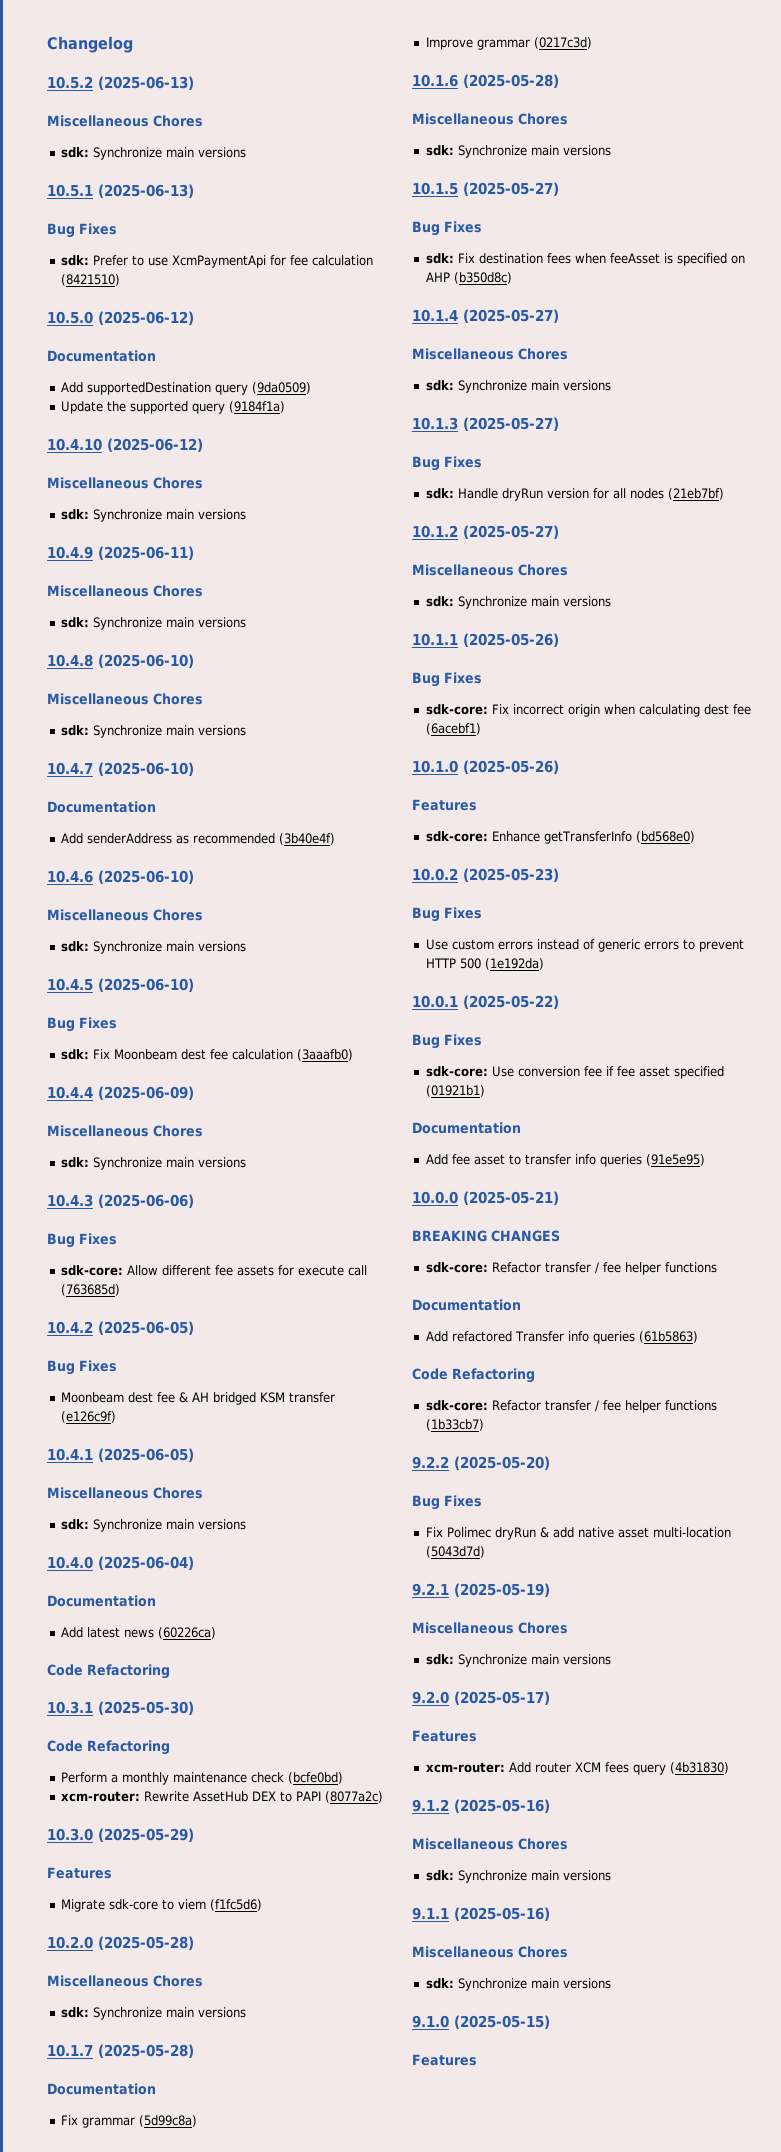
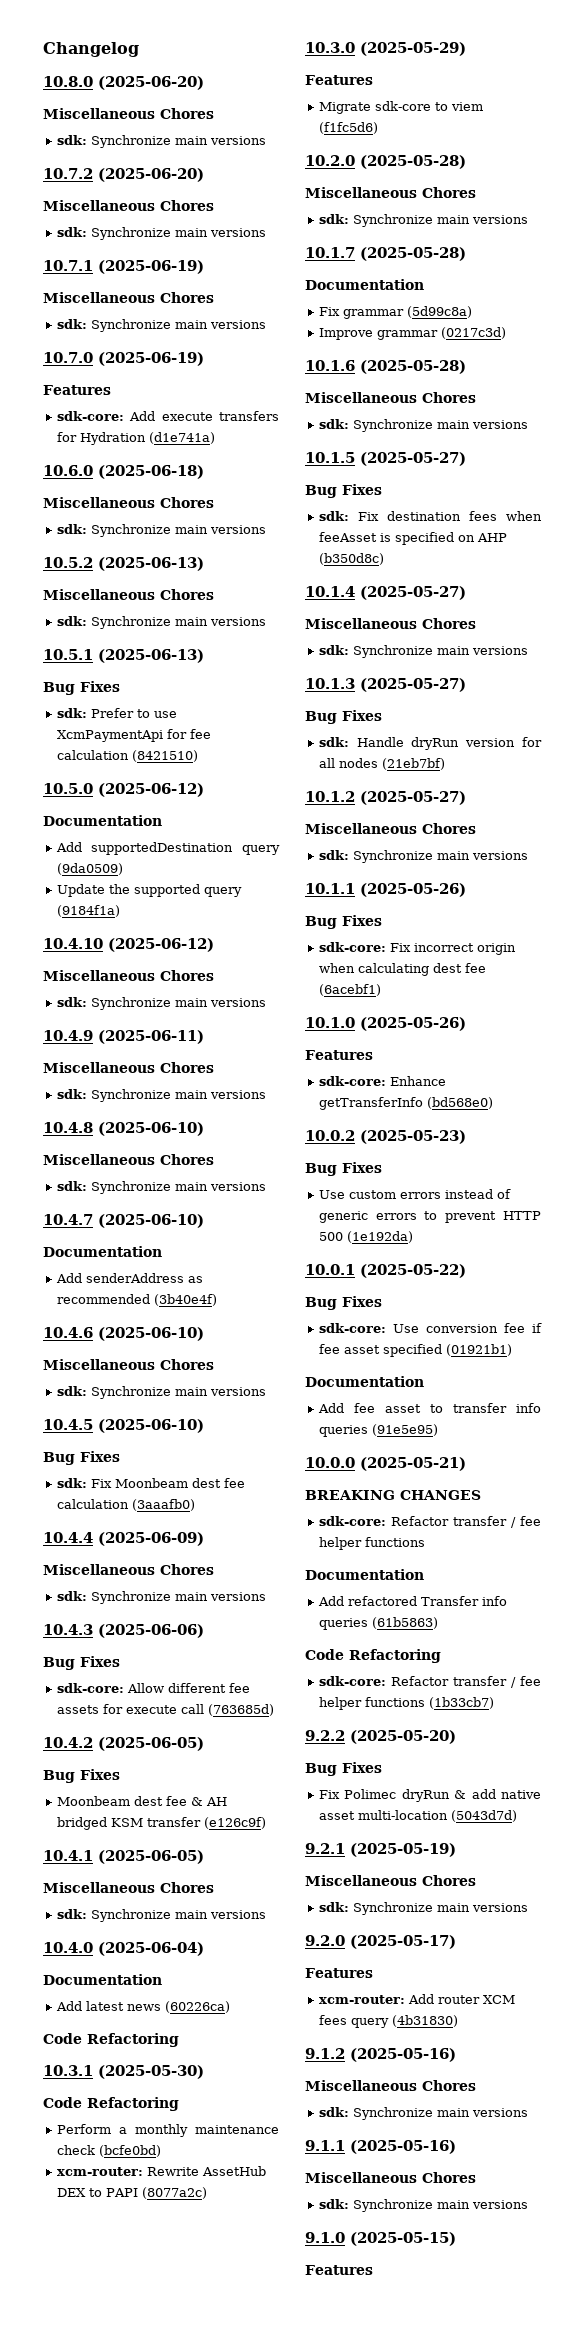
+ 10.8.0 (2025-06-20)
+ Miscellaneous Chores
+ sdk: Synchronize main versions
+ 10.7.2 (2025-06-20)
+ Miscellaneous Chores
+ sdk: Synchronize main versions
+ 10.7.1 (2025-06-19)
+ Miscellaneous Chores
+ sdk: Synchronize main versions
+ 10.7.0 (2025-06-19)
+ Features
+ sdk-core: Add execute transfers for Hydration (d1e741a)
+ 10.6.0 (2025-06-18)
+ Miscellaneous Chores
+ sdk: Synchronize main versions

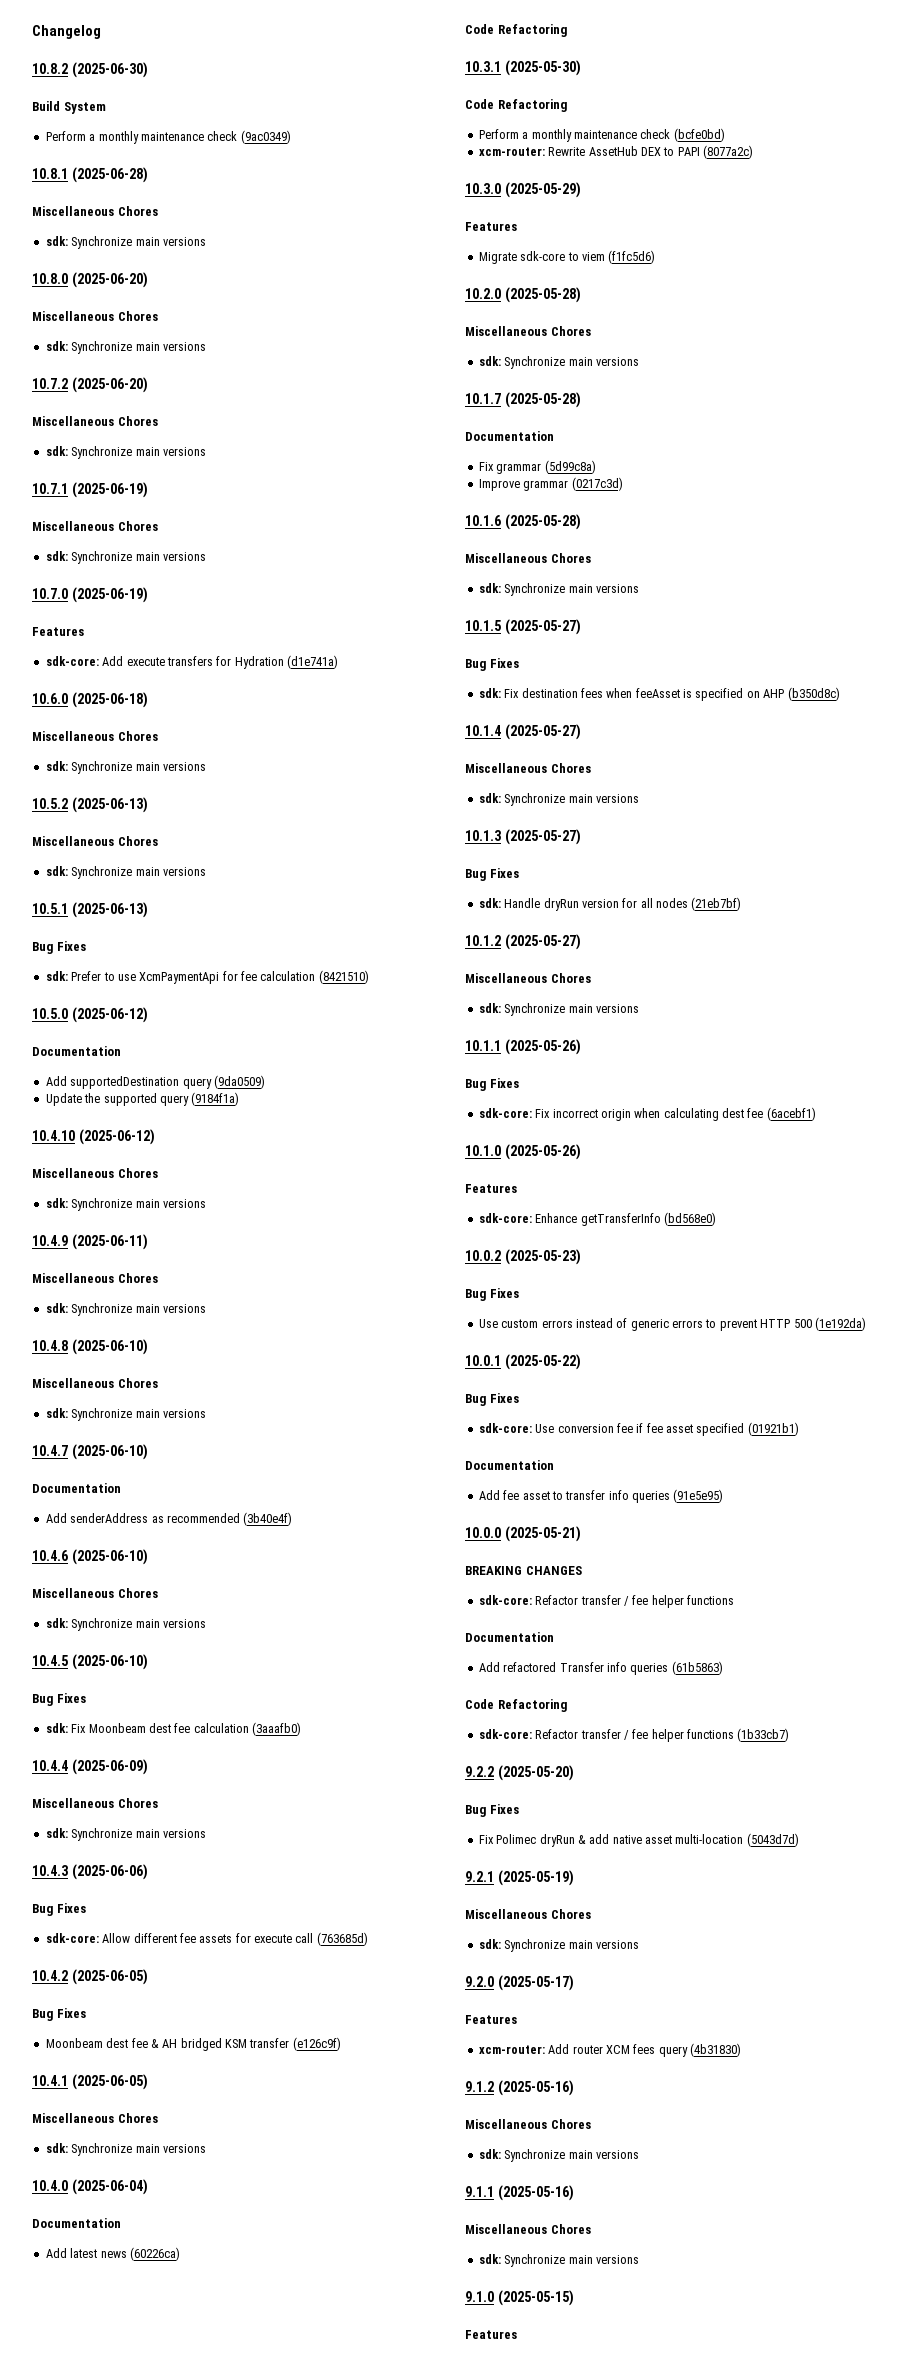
+ 10.8.2 (2025-06-30)
+ Build System
+ Perform a monthly maintenance check (9ac0349)
+ 10.8.1 (2025-06-28)
+ Miscellaneous Chores
+ sdk: Synchronize main versions

